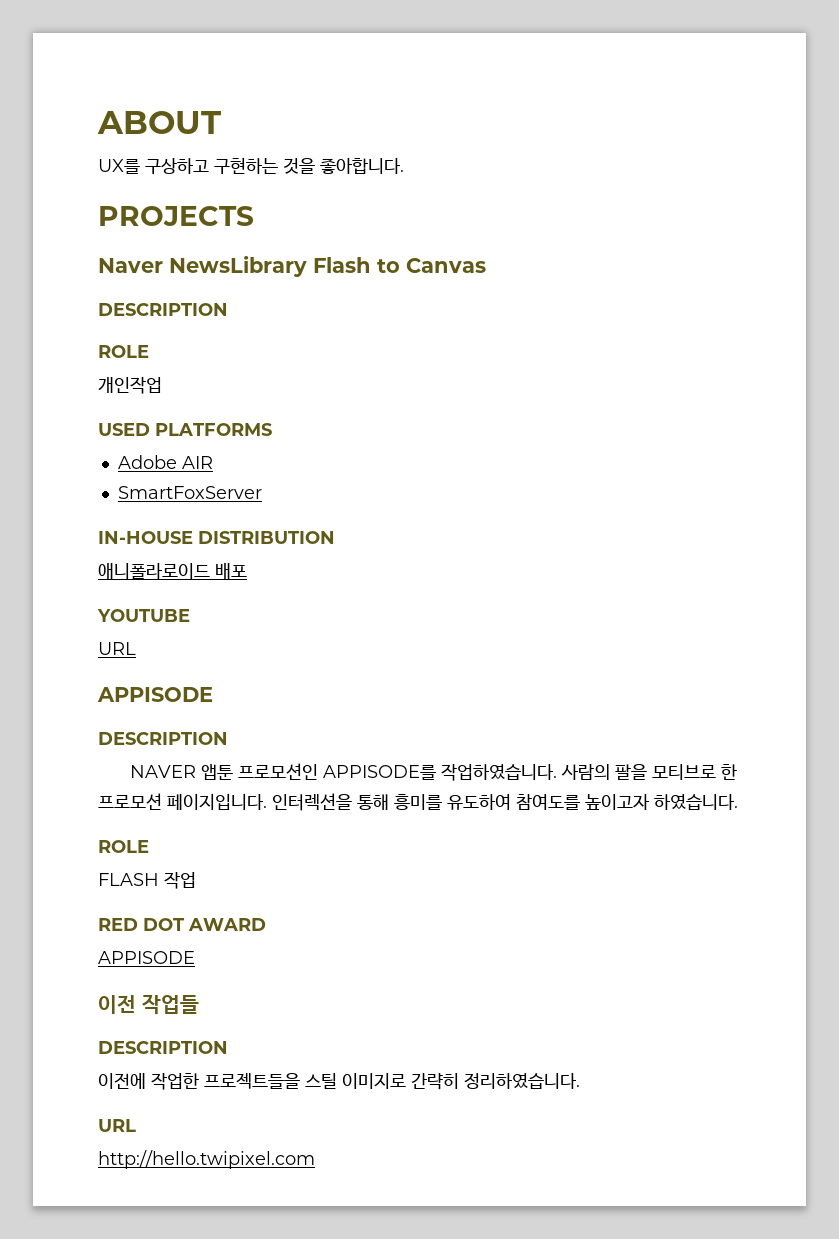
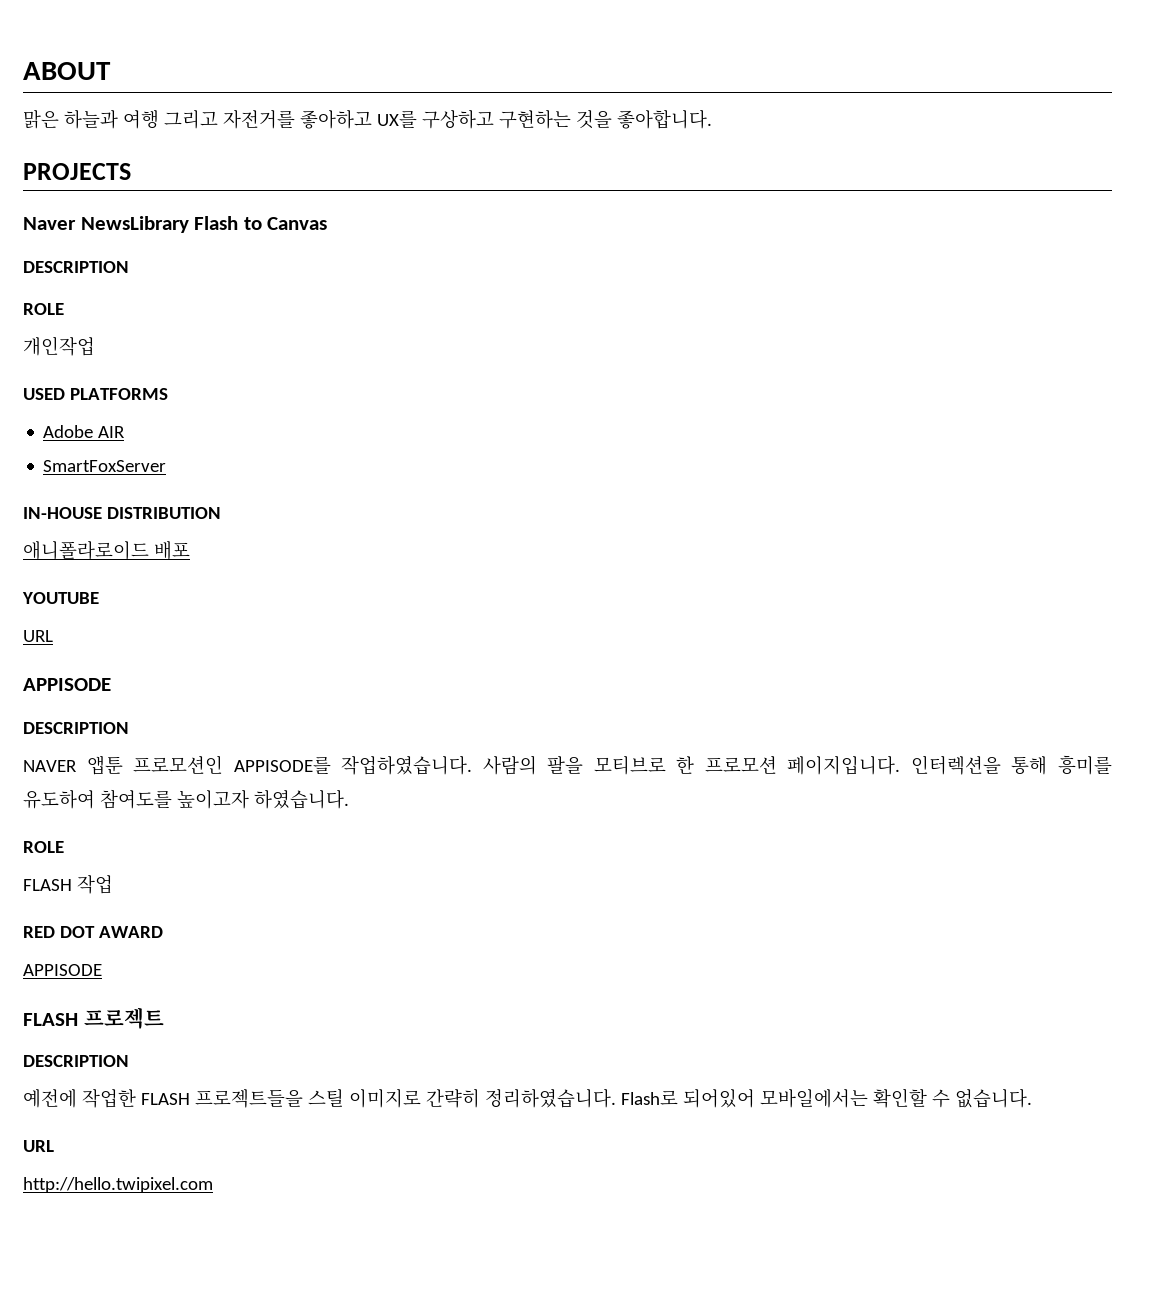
- UX를 구상하고 구현하는 것을 좋아합니다.
+ 맑은 하늘과 여행 그리고 자전거를 좋아하고 UX를 구상하고 구현하는 것을 좋아합니다.
- 이전 작업들
+ FLASH 프로젝트
  DESCRIPTION
- 이전에 작업한 프로젝트들을 스틸 이미지로 간략히 정리하였습니다.
+ 예전에 작업한 FLASH 프로젝트들을 스틸 이미지로 간략히 정리하였습니다. Flash로 되어있어 모바일에서는 확인할 수 없습니다.

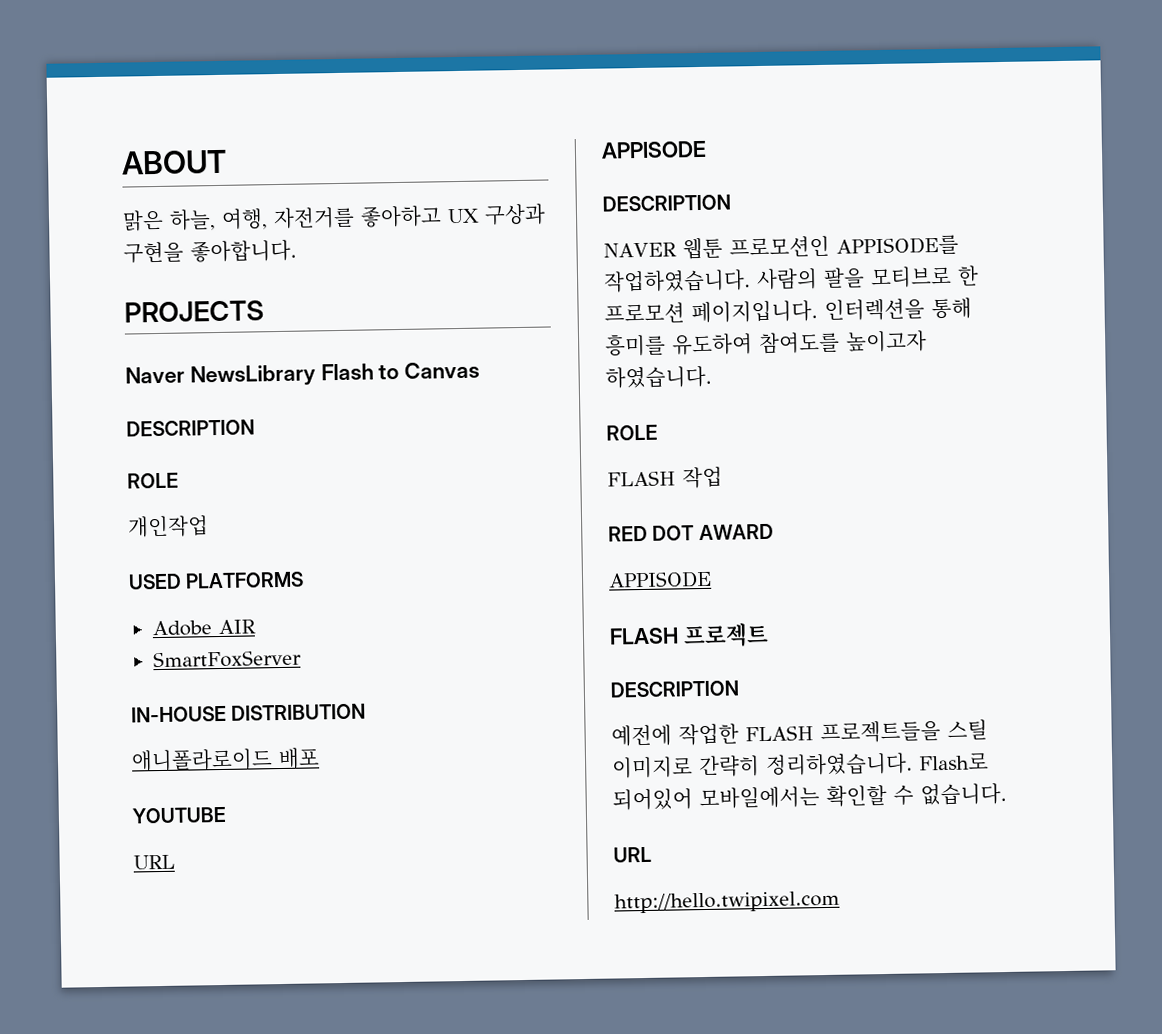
- 맑은 하늘과 여행 그리고 자전거를 좋아하고 UX를 구상하고 구현하는 것을 좋아합니다.
+ 맑은 하늘, 여행, 자전거를 좋아하고 UX 구상과 구현을 좋아합니다.
- NAVER 앱툰 프로모션인 APPISODE를 작업하였습니다.
+ NAVER 웹툰 프로모션인 APPISODE를 작업하였습니다.

